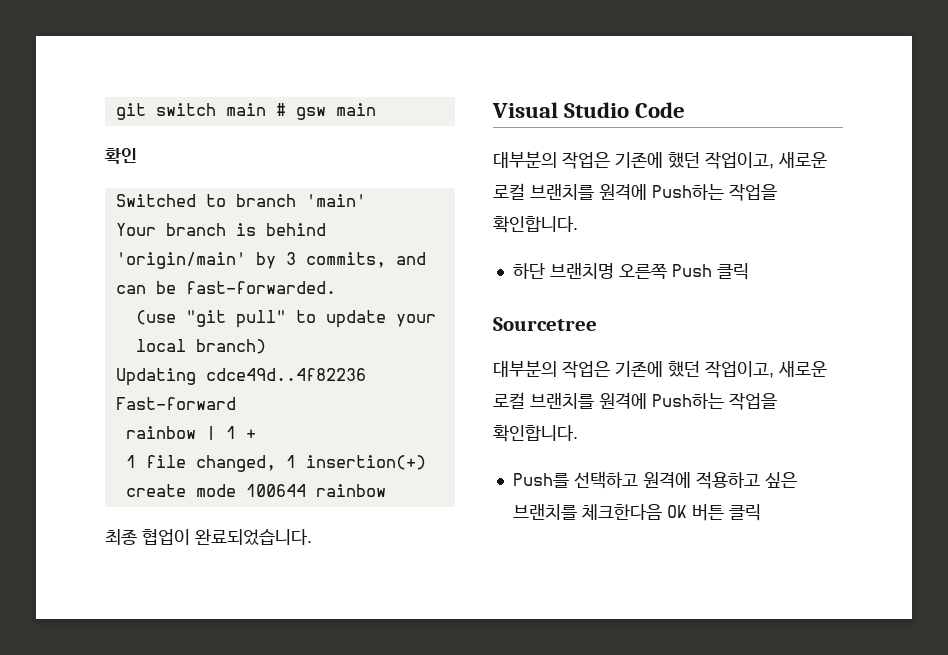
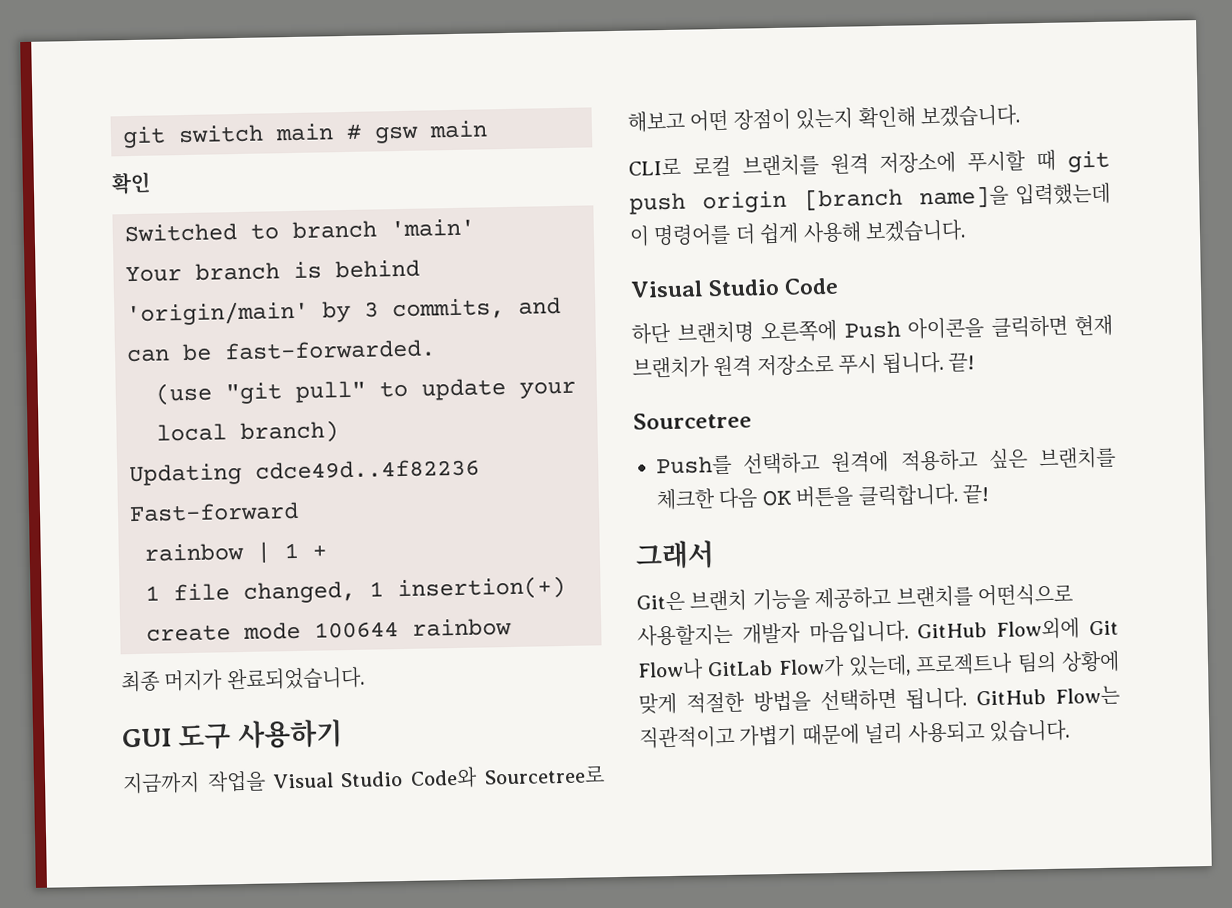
- 최종 협업이 완료되었습니다.
+ 최종 머지가 완료되었습니다.
+ GUI 도구 사용하기
+ 지금까지 작업을 Visual Studio Code와 Sourcetree로 해보고 어떤 장점이 있는지 확인해 보겠습니다.
+ CLI로 로컬 브랜치를 원격 저장소에 푸시할 때 git push origin [branch name]을 입력했는데 이 명령어를 더 쉽게 사용해 보겠습니다.
  Visual Studio Code
- 대부분의 작업은 기존에 했던 작업이고, 새로운 로컬 브랜치를 원격에 Push하는 작업을 확인합니다.
- 하단 브랜치명 오른쪽 Push 클릭
+ 하단 브랜치명 오른쪽에 Push 아이콘을 클릭하면 현재 브랜치가 원격 저장소로 푸시 됩니다. 끝!
  Sourcetree
- 대부분의 작업은 기존에 했던 작업이고, 새로운 로컬 브랜치를 원격에 Push하는 작업을 확인합니다.
- Push를 선택하고 원격에 적용하고 싶은 브랜치를 체크한다음 OK 버튼 클릭
+ Push를 선택하고 원격에 적용하고 싶은 브랜치를 체크한 다음 OK 버튼을 클릭합니다. 끝!
+ 그래서
+ Git은 브랜치 기능을 제공하고 브랜치를 어떤식으로 사용할지는 개발자 마음입니다. GitHub Flow외에 Git Flow나 GitLab Flow가 있는데, 프로젝트나 팀의 상황에 맞게 적절한 방법을 선택하면 됩니다. GitHub Flow는 직관적이고 가볍기 때문에 널리 사용되고 있습니다.

